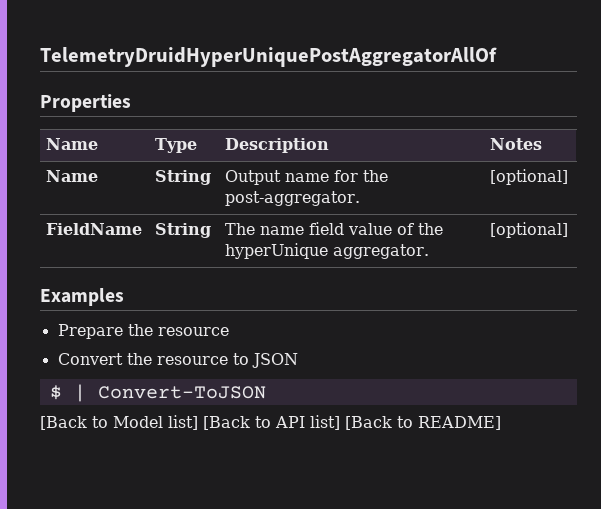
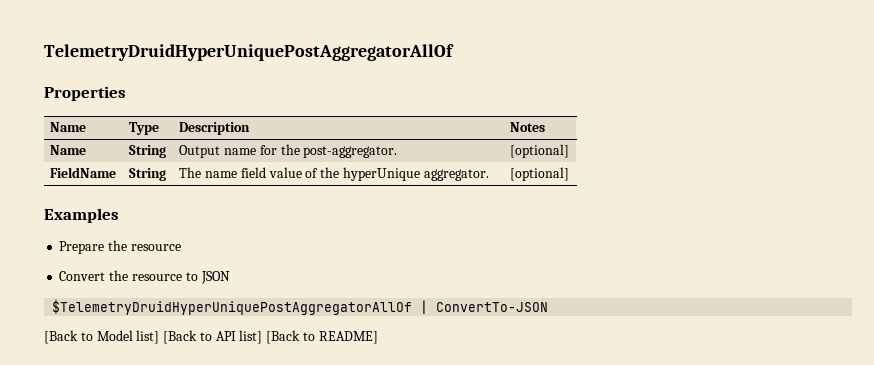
- $ | Convert-ToJSON
+ $TelemetryDruidHyperUniquePostAggregatorAllOf | ConvertTo-JSON

